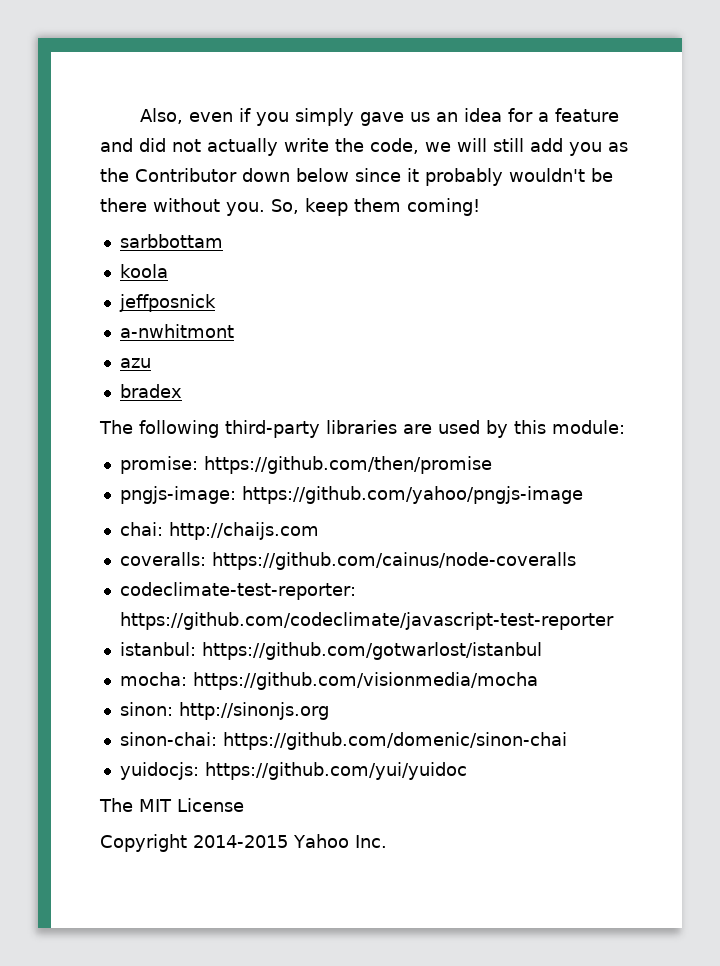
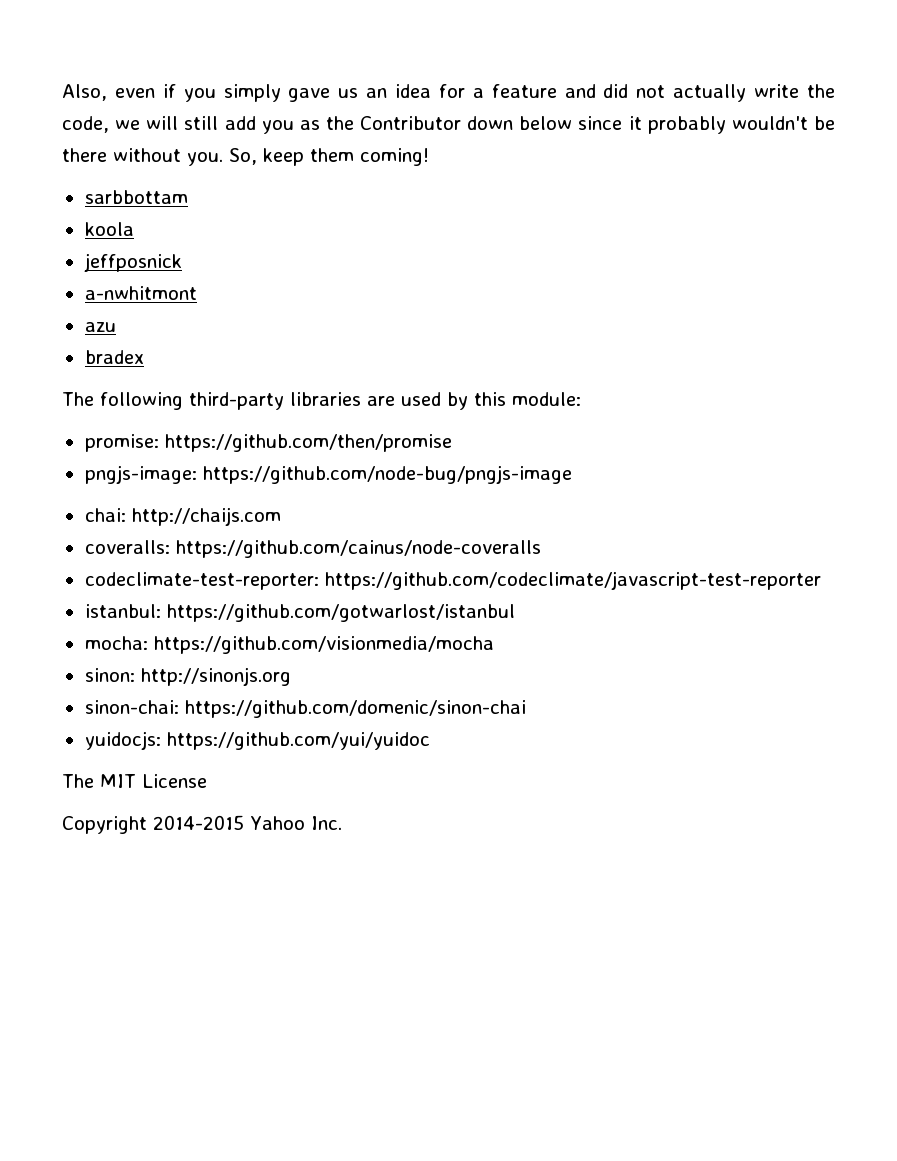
- pngjs-image: https://github.com/yahoo/pngjs-image
+ pngjs-image: https://github.com/node-bug/pngjs-image

